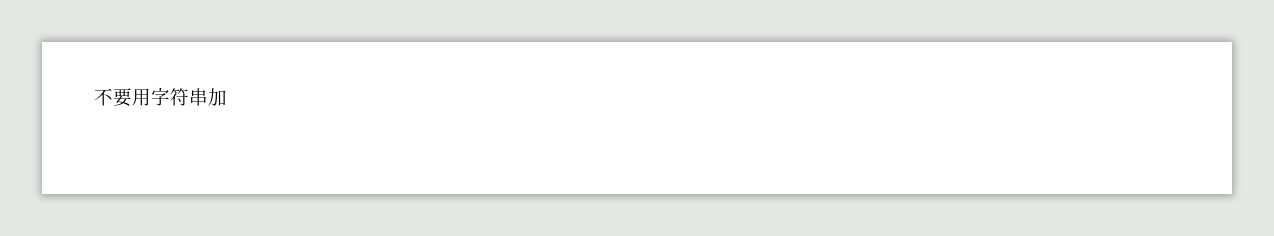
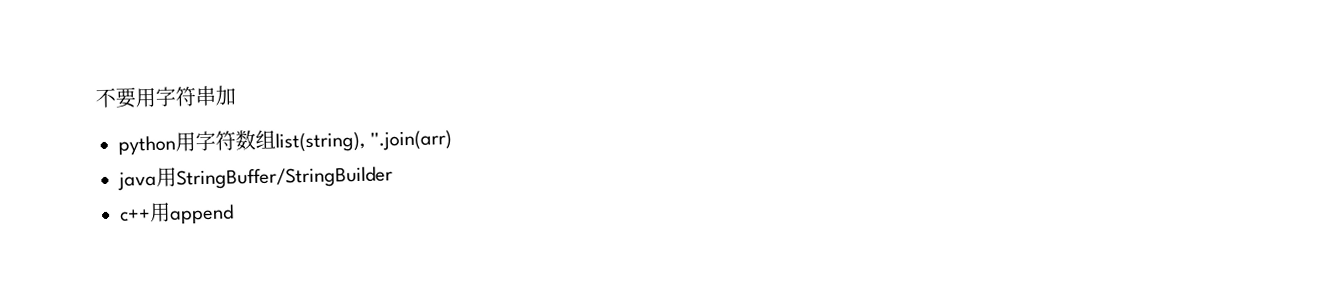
+ python用字符数组list(string), ''.join(arr)
+ java用StringBuffer/StringBuilder
+ c++用append

